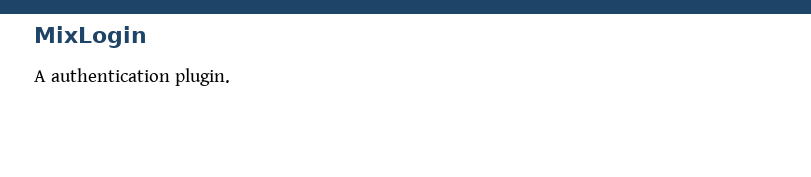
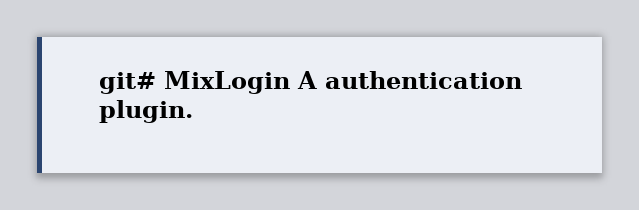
- MixLogin
- A authentication plugin.
+ git# MixLogin A authentication plugin.

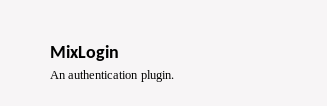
- git# MixLogin A authentication plugin.
+ MixLogin
+ An authentication plugin.

